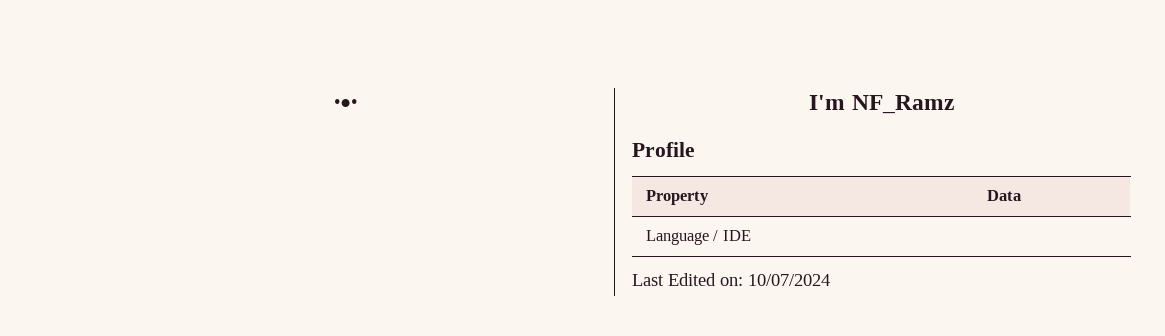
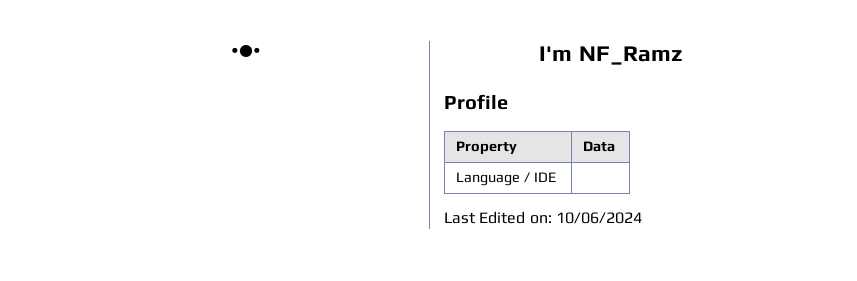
- Last Edited on: 10/07/2024
+ Last Edited on: 10/06/2024

